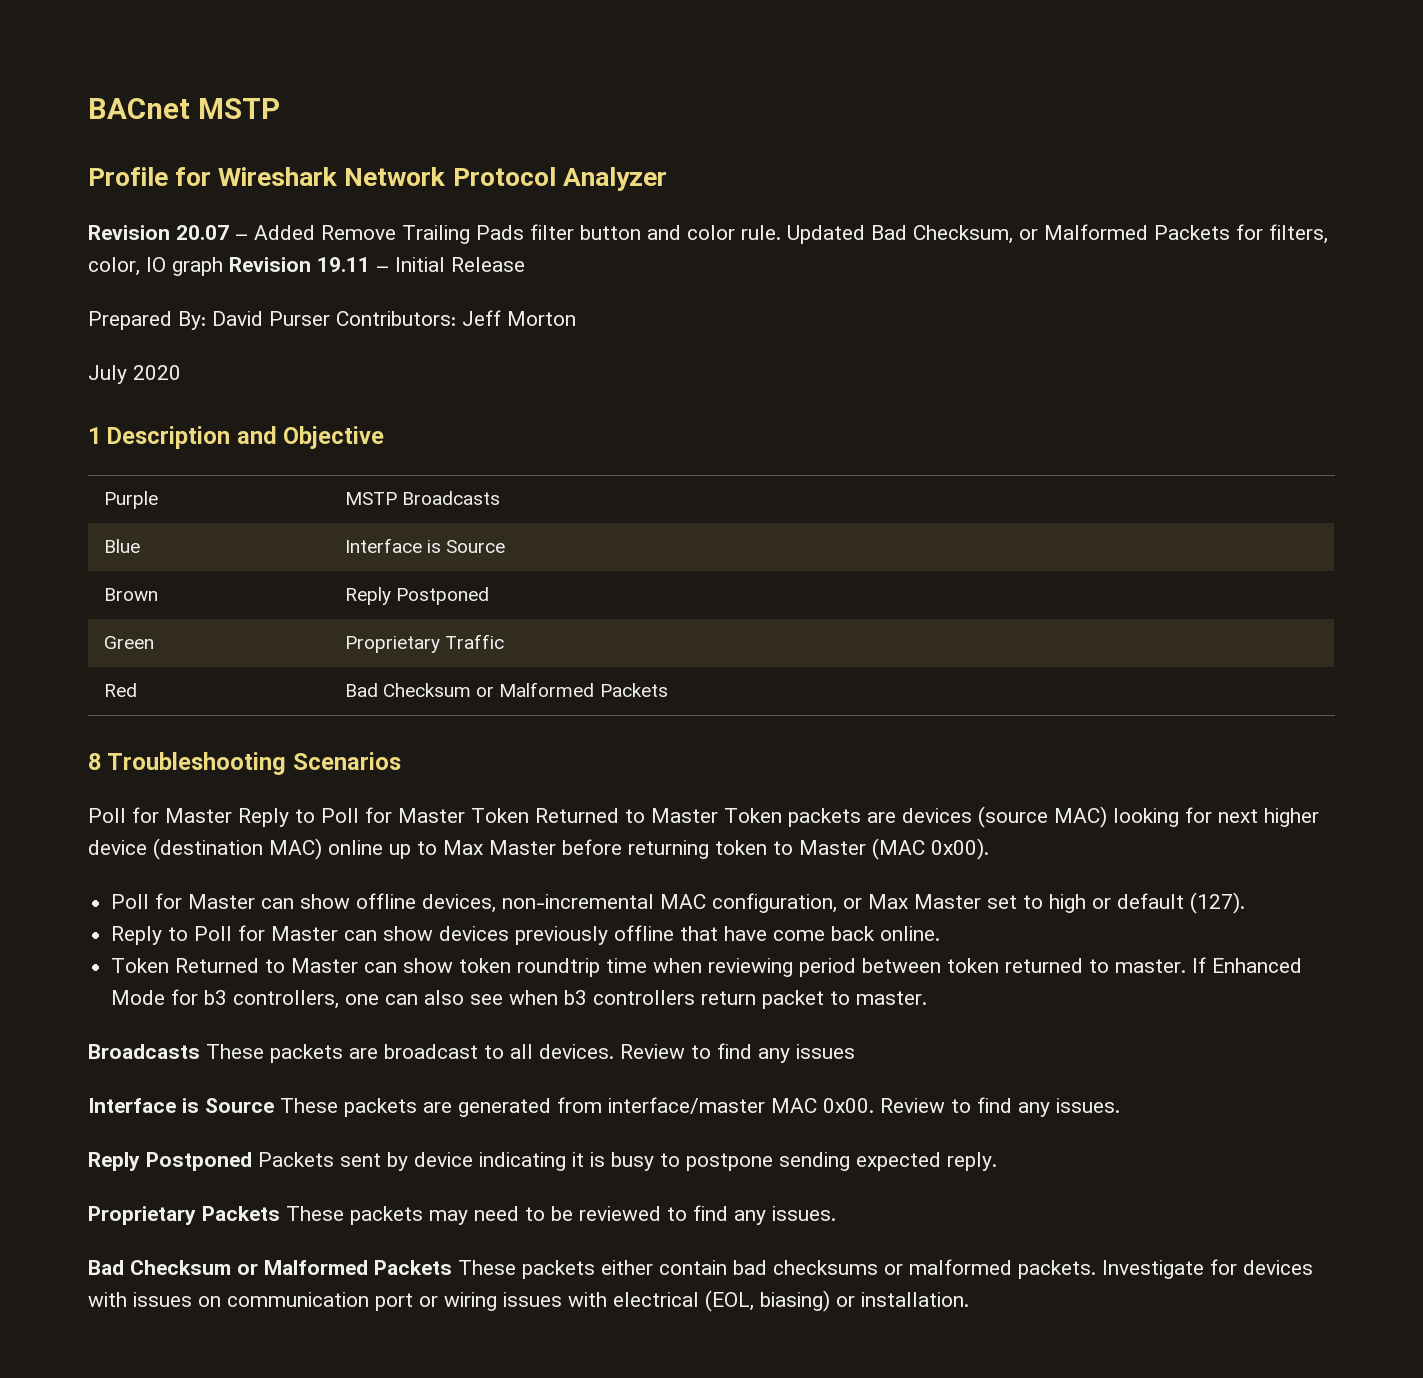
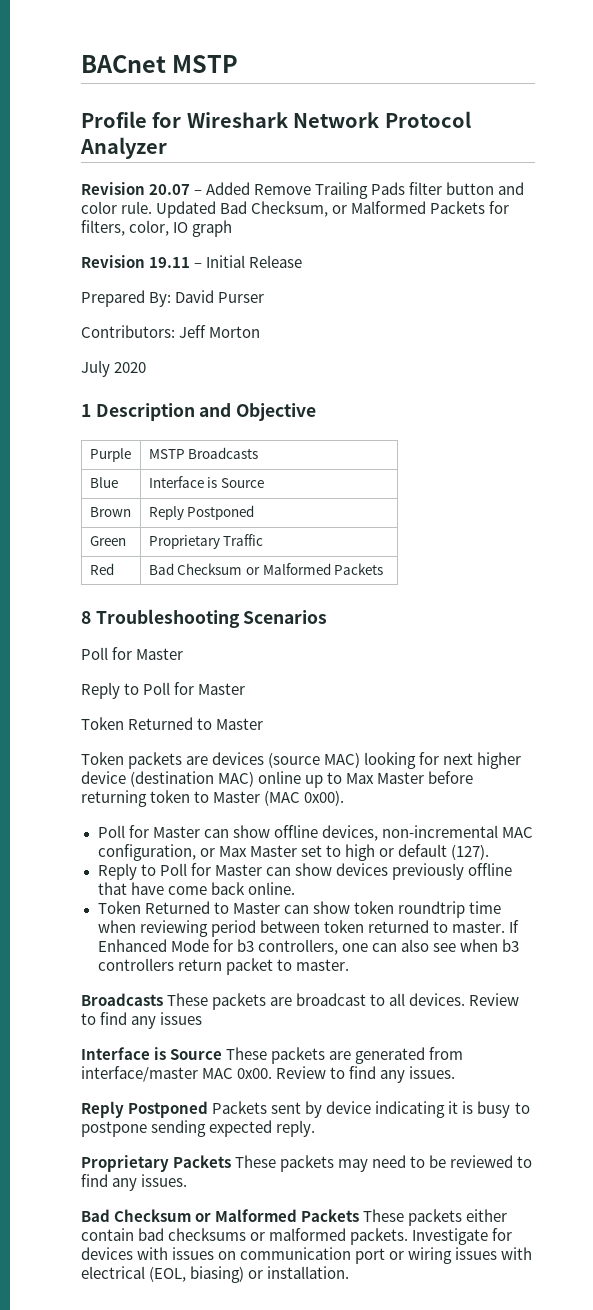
- Updated Bad Checksum, or Malformed Packets for filters, color, IO graph Revision 19.11 – Initial Release
+ Updated Bad Checksum, or Malformed Packets for filters, color, IO graph
+ Revision 19.11 – Initial Release
- Prepared By: David Purser Contributors: Jeff Morton
+ Prepared By: David Purser
+ Contributors: Jeff Morton
  8 Troubleshooting Scenarios
- Poll for Master Reply to Poll for Master Token Returned to Master Token packets are devices (source MAC) looking for next higher device (destination MAC) online up to Max Master before returning token to Master (MAC 0x00).
+ Poll for Master
+ Reply to Poll for Master
+ Token Returned to Master
+ Token packets are devices (source MAC) looking for next higher device (destination MAC) online up to Max Master before returning token to Master (MAC 0x00).

